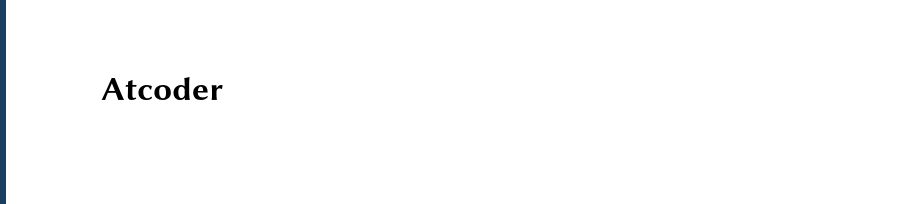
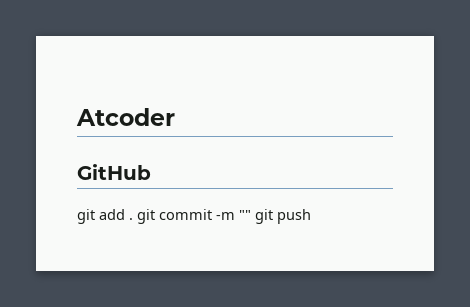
+ GitHub
+ git add . git commit -m "" git push

